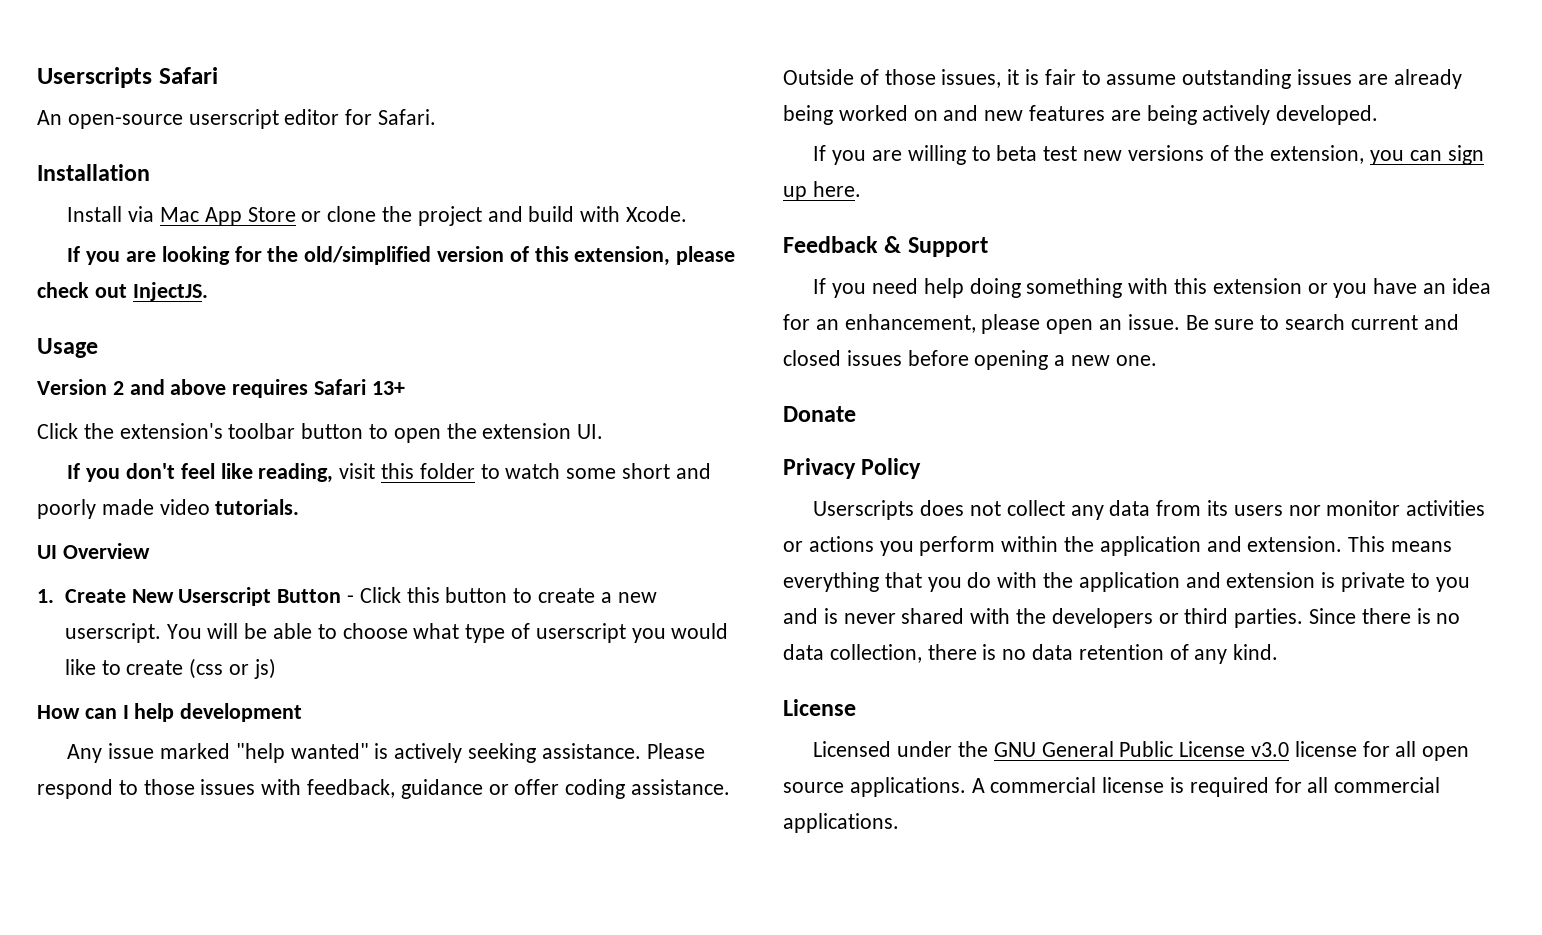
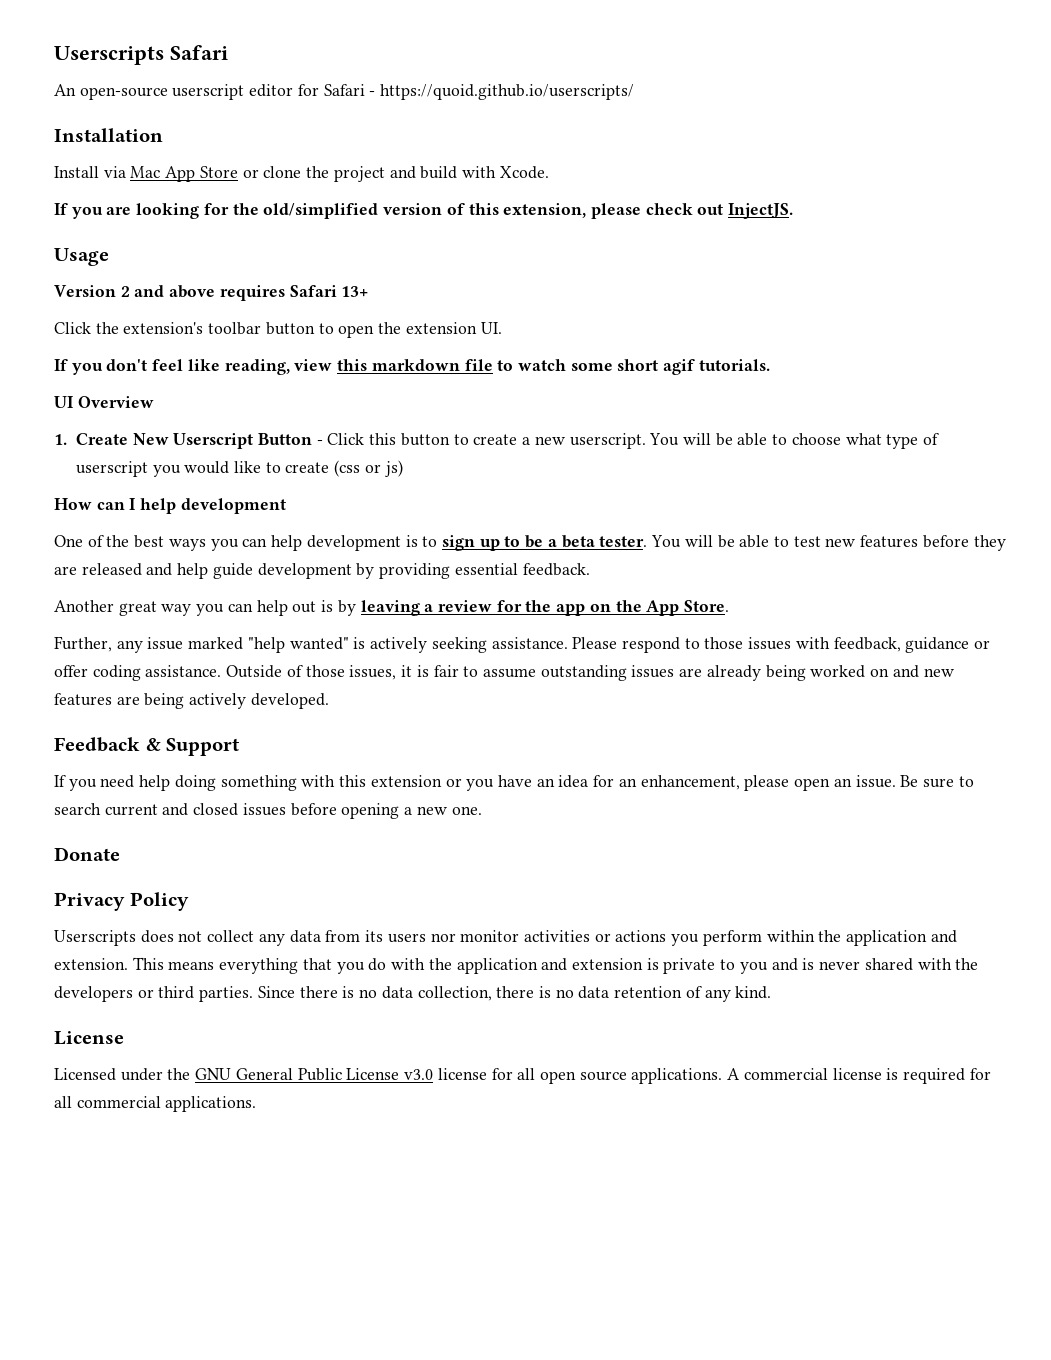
- An open-source userscript editor for Safari.
+ An open-source userscript editor for Safari - https://quoid.github.io/userscripts/
- If you don't feel like reading, visit this folder to watch some short and poorly made video tutorials.
+ If you don't feel like reading, view this markdown file to watch some short agif tutorials.
- Any issue marked "help wanted" is actively seeking assistance.
+ One of the best ways you can help development is to sign up to be a beta tester. You will be able to test new features before they are released and help guide development by providing essential feedback.
+ Another great way you can help out is by leaving a review for the app on the App Store.
+ Further, any issue marked "help wanted" is actively seeking assistance.
- If you are willing to beta test new versions of the extension, you can sign up here.

